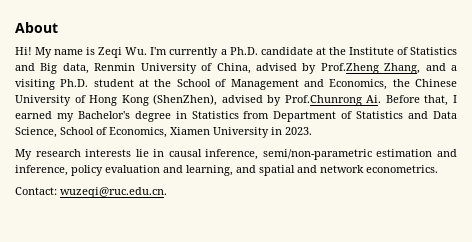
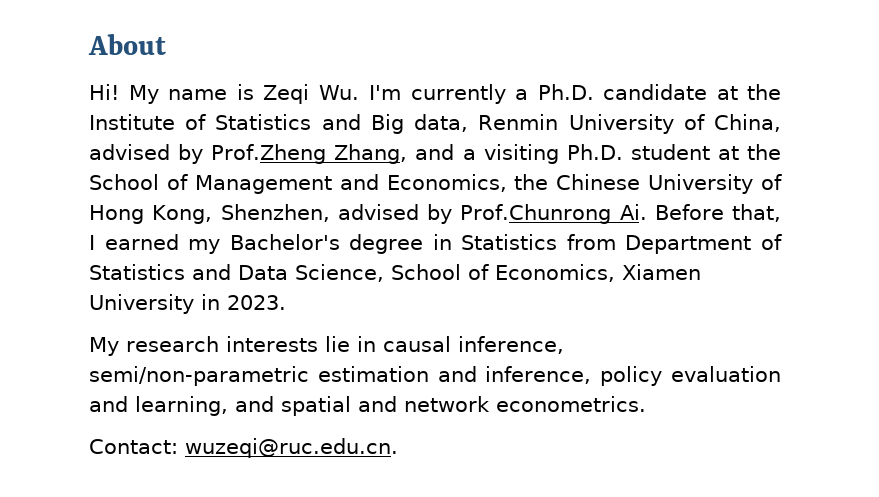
- My name is Zeqi Wu. I'm currently a Ph.D. candidate at the Institute of Statistics and Big data, Renmin University of China, advised by Prof.Zheng Zhang, and a visiting Ph.D. student at the School of Management and Economics, the Chinese University of Hong Kong (ShenZhen), advised by Prof.Chunrong Ai. Before that, I earned my Bachelor's degree in Statistics from Department of Statistics and Data Science, School of Economics, Xiamen University in 2023.
+ My name is Zeqi Wu. I'm currently a Ph.D. candidate at the Institute of Statistics and Big data, Renmin University of China, advised by Prof.Zheng Zhang, and a visiting Ph.D. student at the School of Management and Economics, the Chinese University of Hong Kong, Shenzhen, advised by Prof.Chunrong Ai. Before that, I earned my Bachelor's degree in Statistics from Department of Statistics and Data Science, School of Economics, Xiamen University in 2023.

